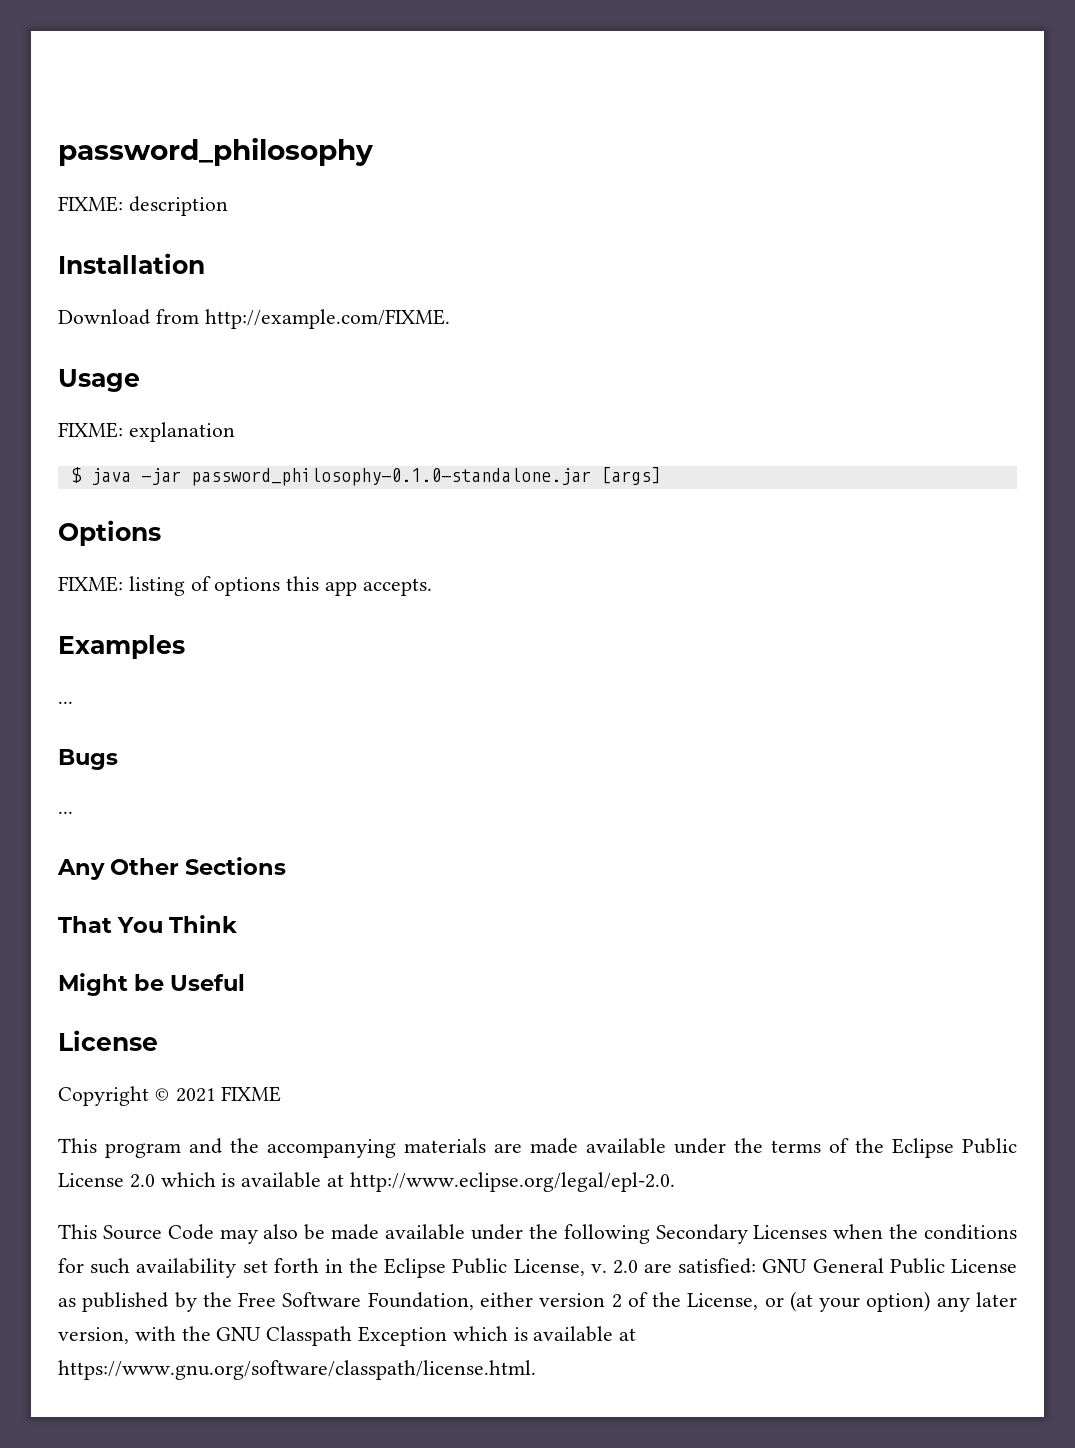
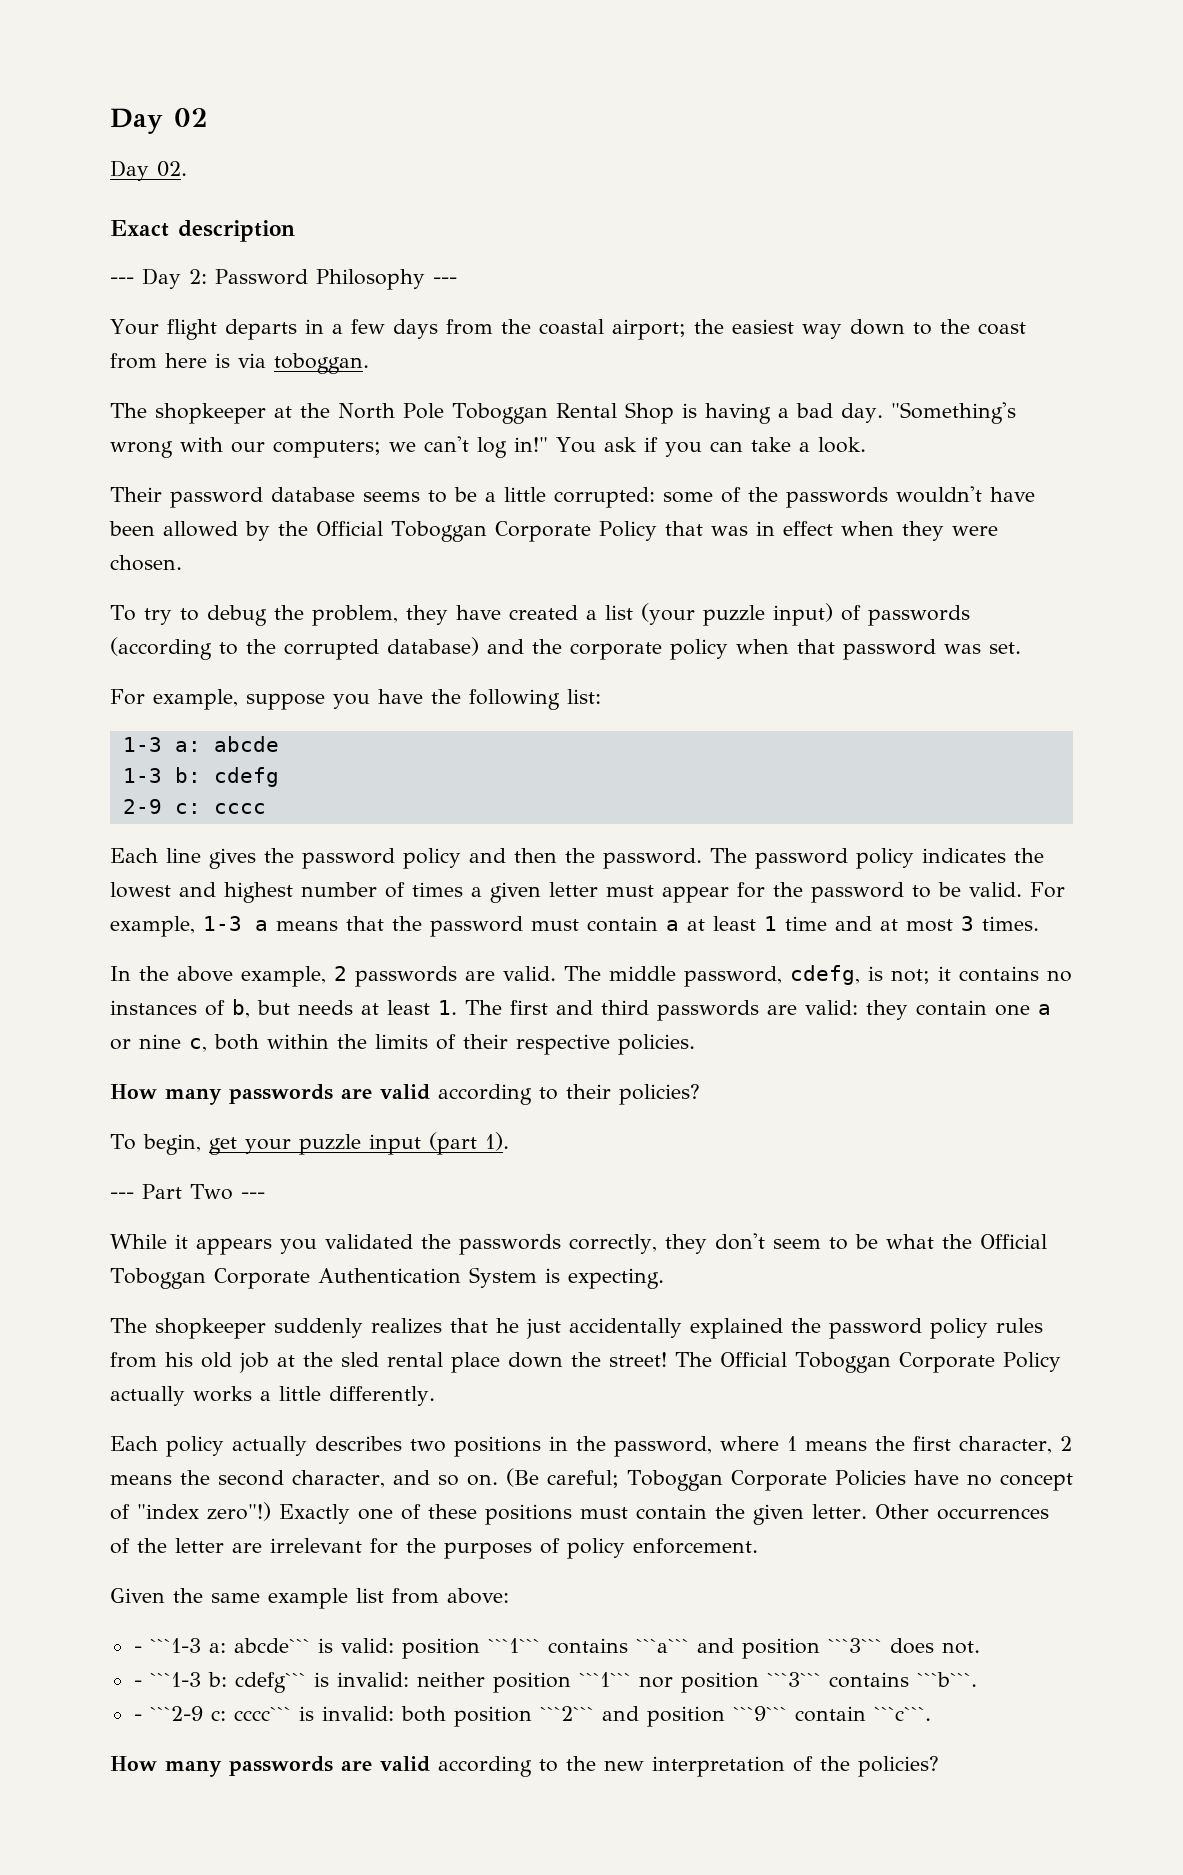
- password_philosophy
- FIXME: description
- Installation
- Download from http://example.com/FIXME.
- Usage
- FIXME: explanation
- $ java -jar password_philosophy-0.1.0-standalone.jar [args]
- Options
- FIXME: listing of options this app accepts.
- Examples
- ...
- Bugs
- ...
- Any Other Sections
- That You Think
- Might be Useful
- License
- Copyright © 2021 FIXME
- This program and the accompanying materials are made available under the terms of the Eclipse Public License 2.0 which is available at http://www.eclipse.org/legal/epl-2.0.
- This Source Code may also be made available under the following Secondary Licenses when the conditions for such availability set forth in the Eclipse Public License, v. 2.0 are satisfied: GNU General Public License as published by the Free Software Foundation, either version 2 of the License, or (at your option) any later version, with the GNU Classpath Exception which is available at https://www.gnu.org/software/classpath/license.html.
+ Day 02
+ Day 02.
+ Exact description
+ --- Day 2: Password Philosophy ---
+ Your flight departs in a few days from the coastal airport; the easiest way down to the coast from here is via toboggan.
+ The shopkeeper at the North Pole Toboggan Rental Shop is having a bad day. "Something's wrong with our computers; we can't log in!" You ask if you can take a look.
+ Their password database seems to be a little corrupted: some of the passwords wouldn't have been allowed by the Official Toboggan Corporate Policy that was in effect when they were chosen.
+ To try to debug the problem, they have created a list (your puzzle input) of passwords (according to the corrupted database) and the corporate policy when that password was set.
+ For example, suppose you have the following list:
+ 1-3 a: abcde
+ 1-3 b: cdefg
+ 2-9 c: cccc
+ Each line gives the password policy and then the password. The password policy indicates the lowest and highest number of times a given letter must appear for the password to be valid. For example, 1-3 a means that the password must contain a at least 1 time and at most 3 times.
+ In the above example, 2 passwords are valid. The middle password, cdefg, is not; it contains no instances of b, but needs at least 1. The first and third passwords are valid: they contain one a or nine c, both within the limits of their respective policies.
+ How many passwords are valid according to their policies?
+ To begin, get your puzzle input (part 1).
+ --- Part Two ---
+ While it appears you validated the passwords correctly, they don't seem to be what the Official Toboggan Corporate Authentication System is expecting.
+ The shopkeeper suddenly realizes that he just accidentally explained the password policy rules from his old job at the sled rental place down the street! The Official Toboggan Corporate Policy actually works a little differently.
+ Each policy actually describes two positions in the password, where 1 means the first character, 2 means the second character, and so on. (Be careful; Toboggan Corporate Policies have no concept of "index zero"!) Exactly one of these positions must contain the given letter. Other occurrences of the letter are irrelevant for the purposes of policy enforcement.
+ Given the same example list from above:
+ - ```1-3 a: abcde``` is valid: position ```1``` contains ```a``` and position ```3``` does not.
+ - ```1-3 b: cdefg``` is invalid: neither position ```1``` nor position ```3``` contains ```b```.
+ - ```2-9 c: cccc``` is invalid: both position ```2``` and position ```9``` contain ```c```.
+ How many passwords are valid according to the new interpretation of the policies?

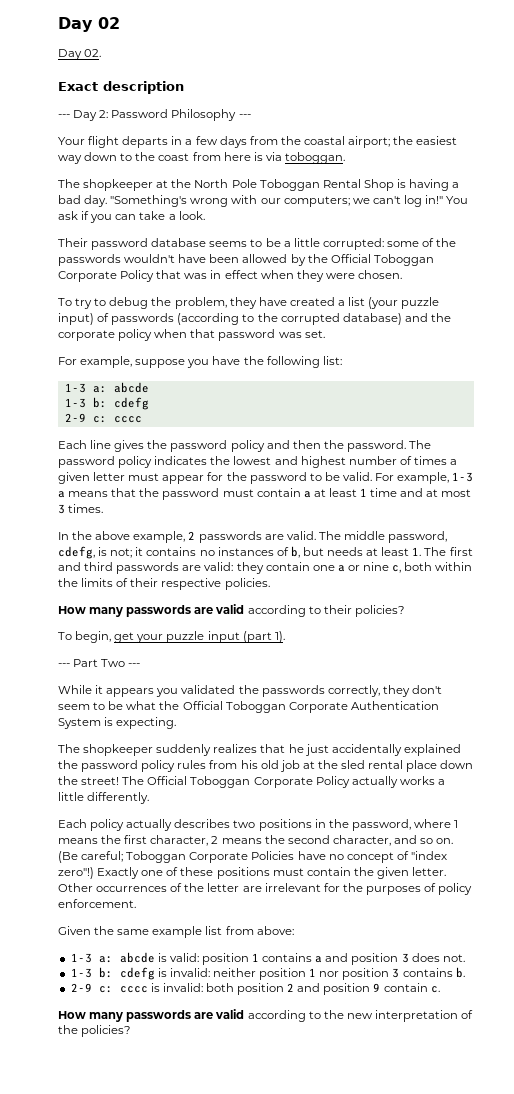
- - ```1-3 a: abcde``` is valid: position ```1``` contains ```a``` and position ```3``` does not.
+ 1-3 a: abcde is valid: position 1 contains a and position 3 does not.
- - ```1-3 b: cdefg``` is invalid: neither position ```1``` nor position ```3``` contains ```b```.
- - ```2-9 c: cccc``` is invalid: both position ```2``` and position ```9``` contain ```c```.
+ 1-3 b: cdefg is invalid: neither position 1 nor position 3 contains b.
+ 2-9 c: cccc is invalid: both position 2 and position 9 contain c.

